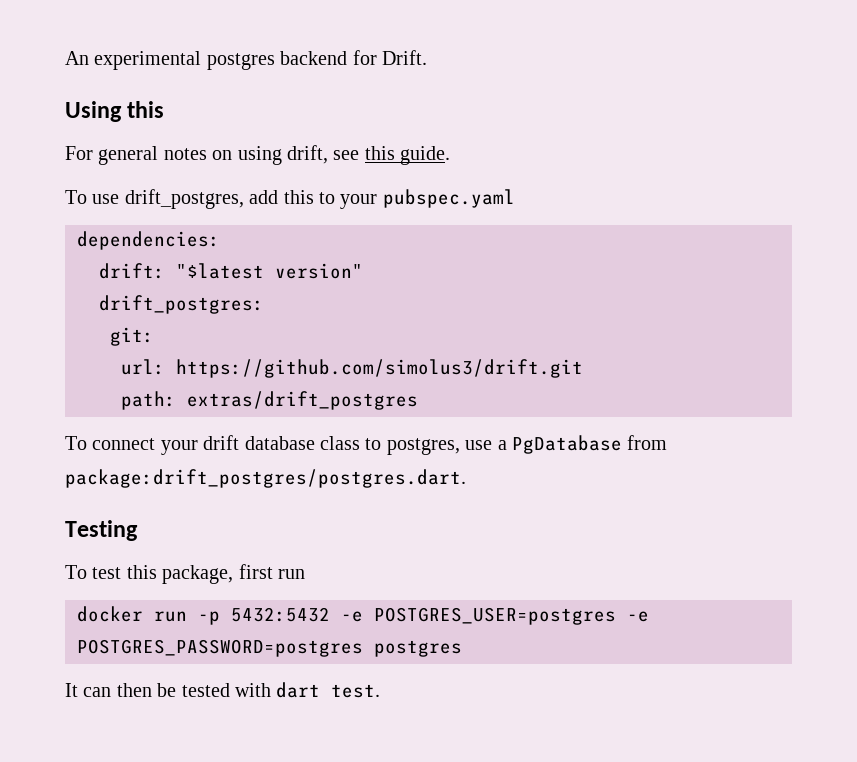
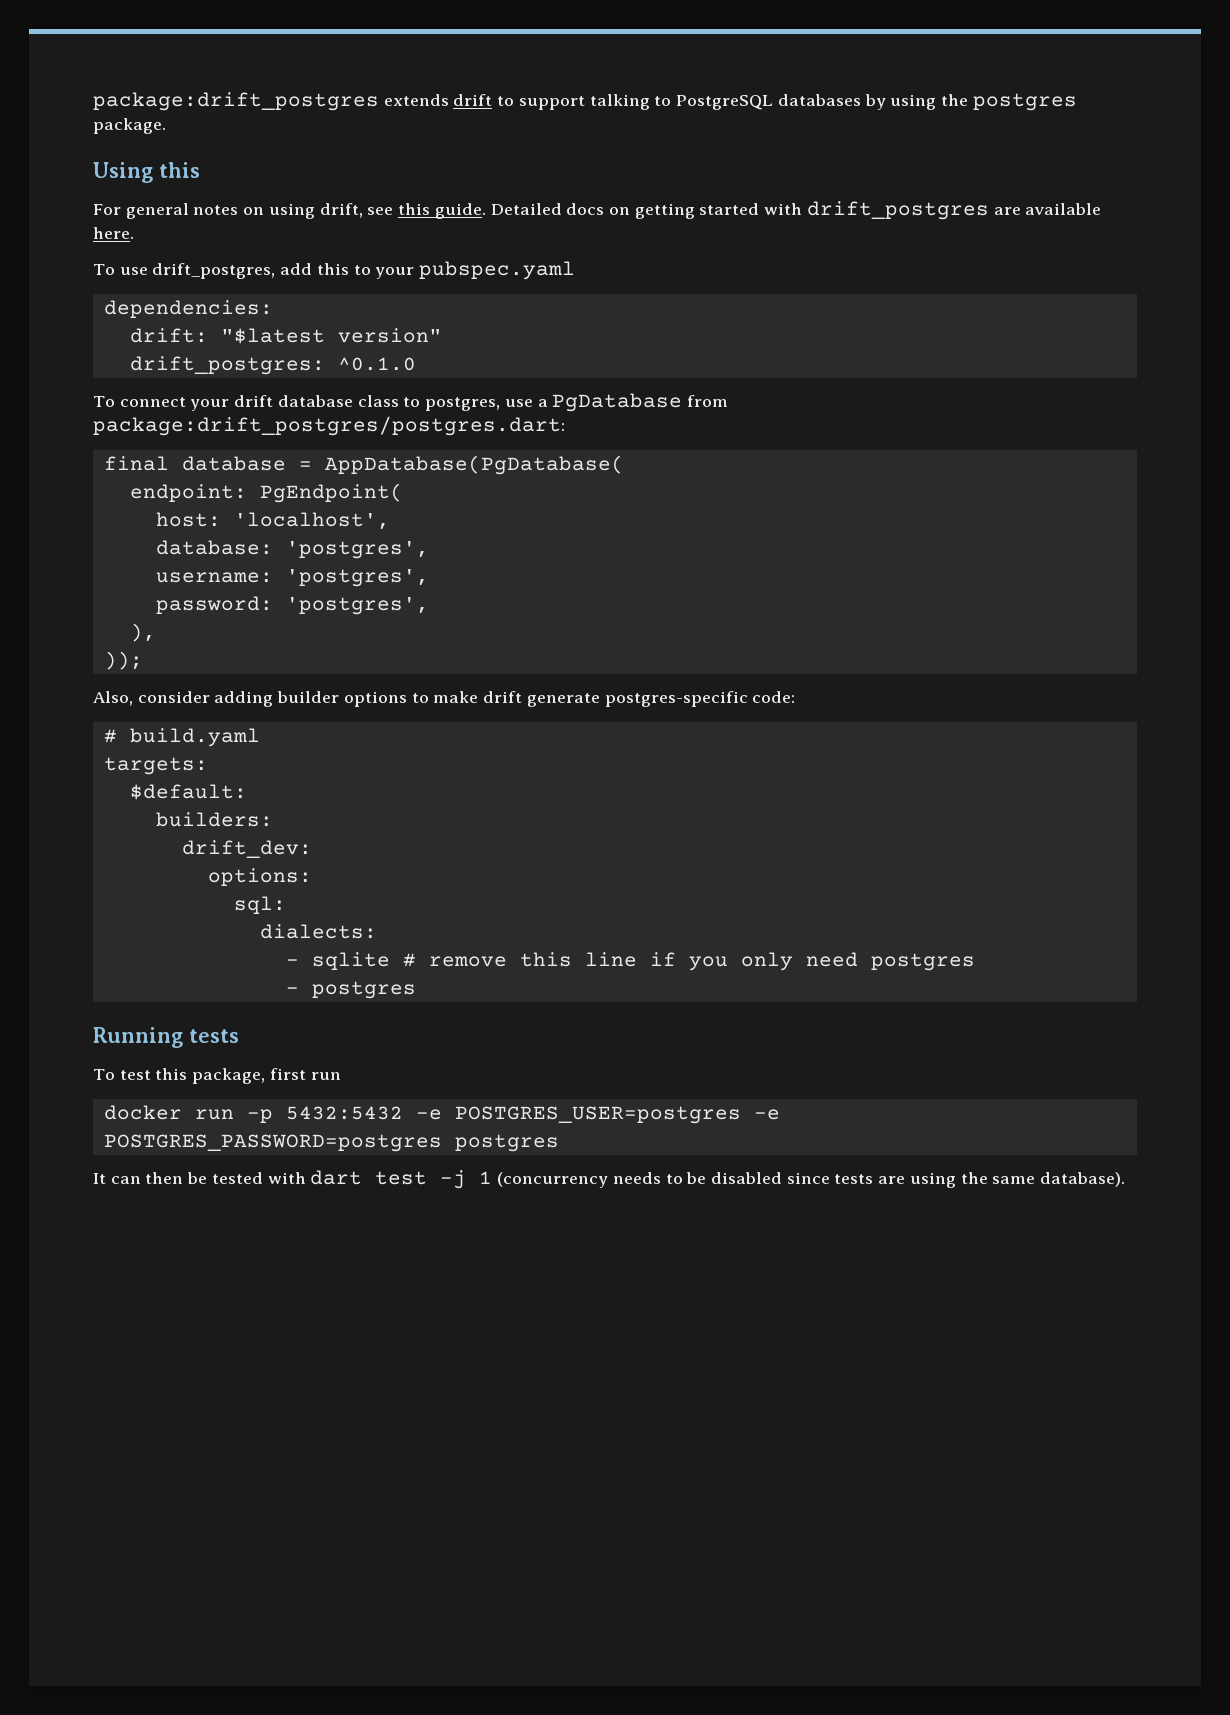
- An experimental postgres backend for Drift.
+ package:drift_postgres extends drift to support talking to PostgreSQL databases by using the postgres package.
+ Detailed docs on getting started with drift_postgres are available here.
- drift_postgres:
- git:
- url: https://github.com/simolus3/drift.git
- path: extras/drift_postgres
+ drift_postgres: ^0.1.0
- To connect your drift database class to postgres, use a PgDatabase from package:drift_postgres/postgres.dart.
- Testing
+ To connect your drift database class to postgres, use a PgDatabase from package:drift_postgres/postgres.dart:
+ final database = AppDatabase(PgDatabase(
+ endpoint: PgEndpoint(
+ host: 'localhost',
+ database: 'postgres',
+ username: 'postgres',
+ password: 'postgres',
+ ),
+ ));
+ Also, consider adding builder options to make drift generate postgres-specific code:
+ # build.yaml
+ targets:
+ $default:
+ builders:
+ drift_dev:
+ options:
+ sql:
+ dialects:
+ - sqlite # remove this line if you only need postgres
+ - postgres
+ Running tests
- It can then be tested with dart test.
+ It can then be tested with dart test -j 1 (concurrency needs to be disabled since tests are using the same database).

